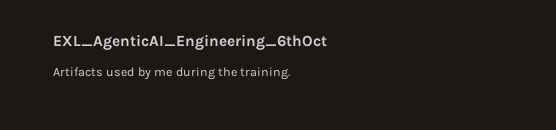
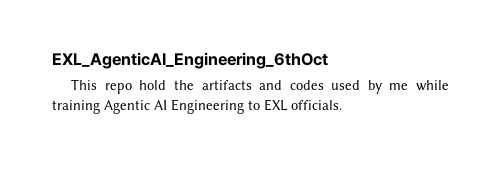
- Artifacts used by me during the training.
+ This repo hold the artifacts and codes used by me while training Agentic AI Engineering to EXL officials.

